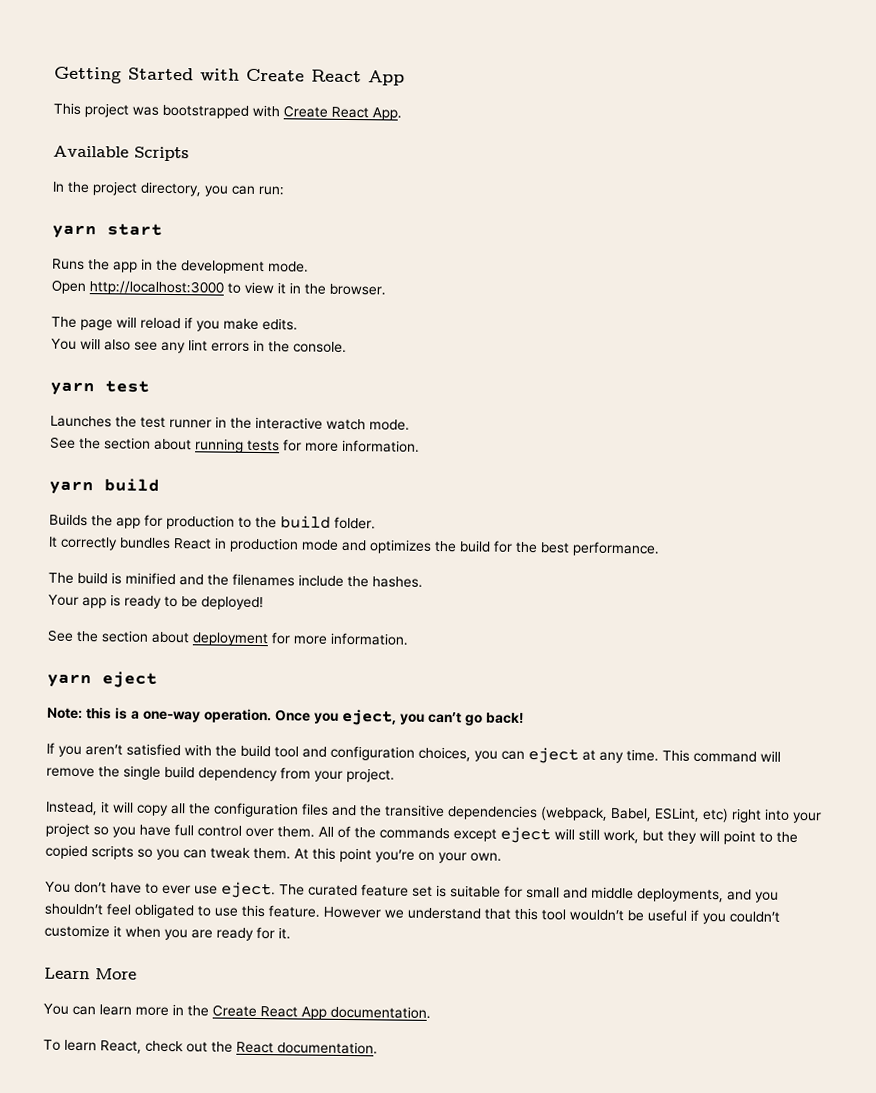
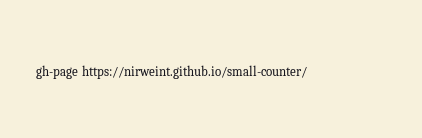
- Getting Started with Create React App
- This project was bootstrapped with Create React App.
- Available Scripts
- In the project directory, you can run:
- yarn start
- Runs the app in the development mode.
- Open http://localhost:3000 to view it in the browser.
- The page will reload if you make edits.
- You will also see any lint errors in the console.
- yarn test
- Launches the test runner in the interactive watch mode.
- See the section about running tests for more information.
- yarn build
- Builds the app for production to the build folder.
- It correctly bundles React in production mode and optimizes the build for the best performance.
- The build is minified and the filenames include the hashes.
- Your app is ready to be deployed!
- See the section about deployment for more information.
- yarn eject
- Note: this is a one-way operation. Once you eject, you can’t go back!
- If you aren’t satisfied with the build tool and configuration choices, you can eject at any time. This command will remove the single build dependency from your project.
- Instead, it will copy all the configuration files and the transitive dependencies (webpack, Babel, ESLint, etc) right into your project so you have full control over them. All of the commands except eject will still work, but they will point to the copied scripts so you can tweak them. At this point you’re on your own.
- You don’t have to ever use eject. The curated feature set is suitable for small and middle deployments, and you shouldn’t feel obligated to use this feature. However we understand that this tool wouldn’t be useful if you couldn’t customize it when you are ready for it.
- Learn More
- You can learn more in the Create React App documentation.
- To learn React, check out the React documentation.
+ gh-page https://nirweint.github.io/small-counter/

